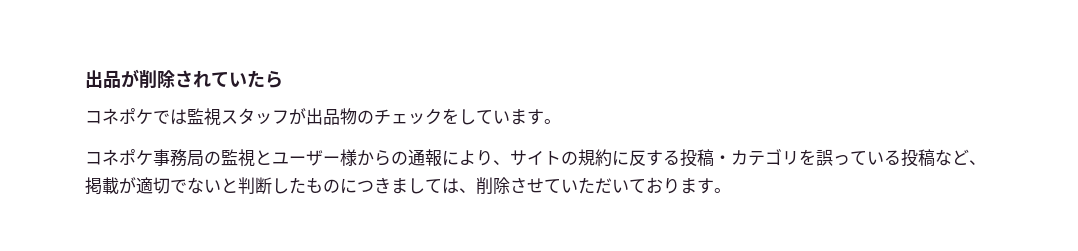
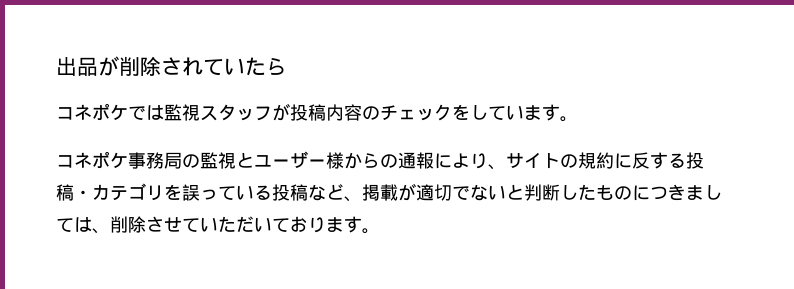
- コネポケでは監視スタッフが出品物のチェックをしています。
+ コネポケでは監視スタッフが投稿内容のチェックをしています。

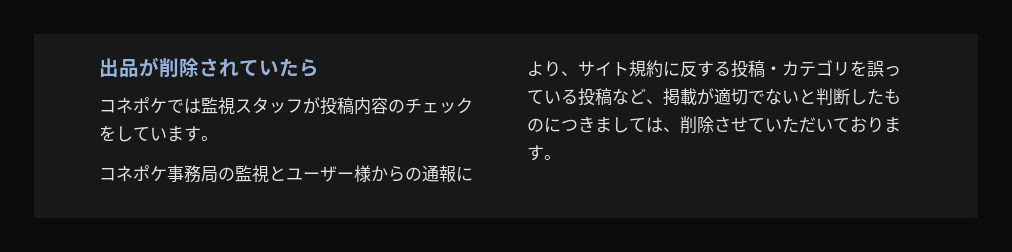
- コネポケ事務局の監視とユーザー様からの通報により、サイトの規約に反する投稿・カテゴリを誤っている投稿など、掲載が適切でないと判断したものにつきましては、削除させていただいております。
+ コネポケ事務局の監視とユーザー様からの通報により、サイト規約に反する投稿・カテゴリを誤っている投稿など、掲載が適切でないと判断したものにつきましては、削除させていただいております。

